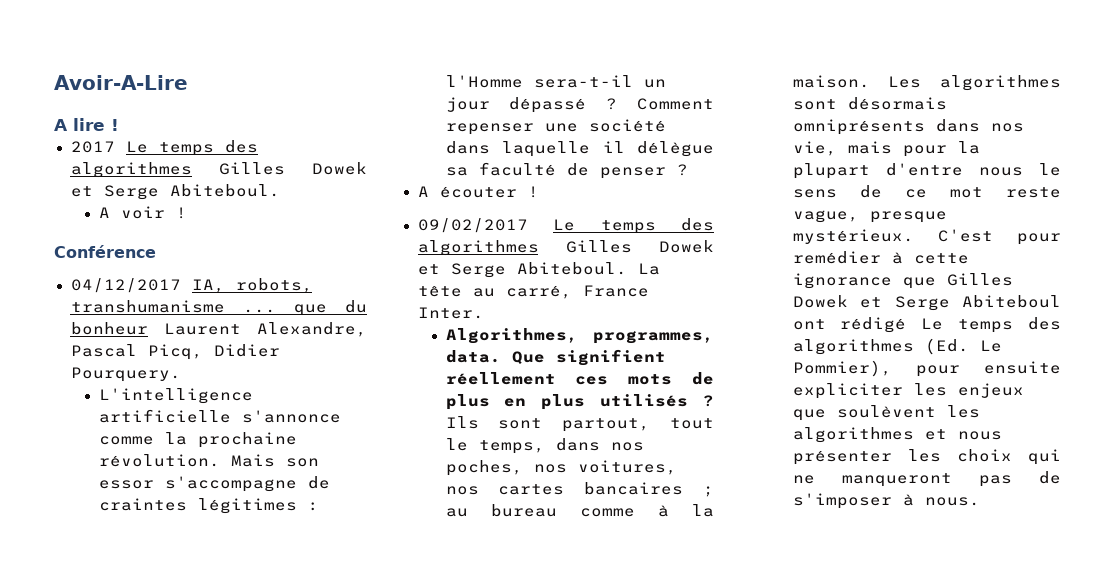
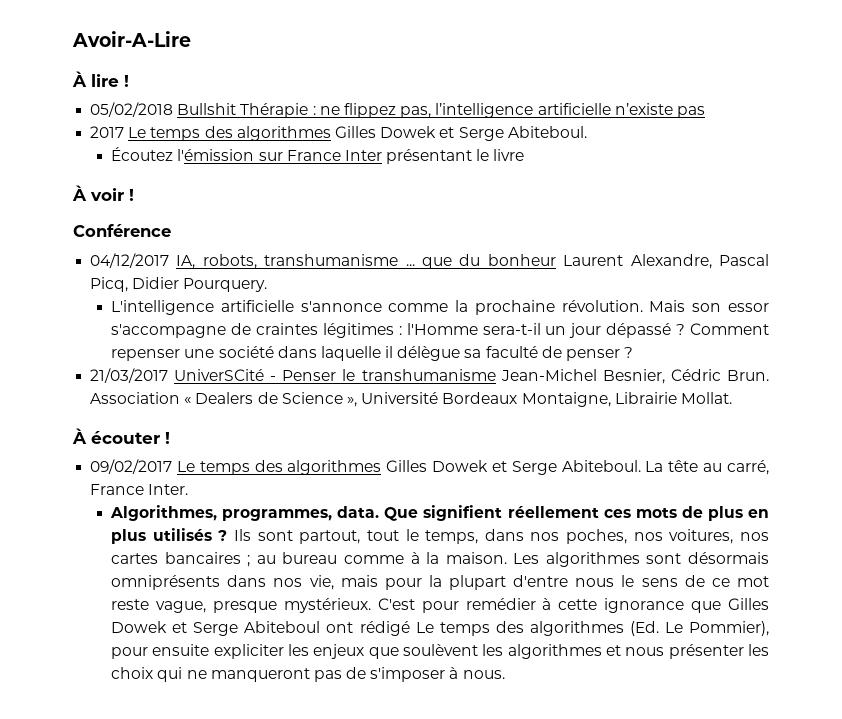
- A lire !
+ À lire !
+ 05/02/2018 Bullshit Thérapie : ne flippez pas, l’intelligence artificielle n’existe pas
- A voir !
+ Écoutez l'émission sur France Inter présentant le livre
+ À voir !
- A écouter !
+ 21/03/2017 UniverSCité - Penser le transhumanisme Jean-Michel Besnier, Cédric Brun. Association « Dealers de Science », Université Bordeaux Montaigne, Librairie Mollat.
+ À écouter !

